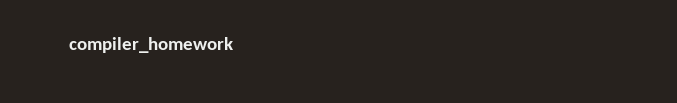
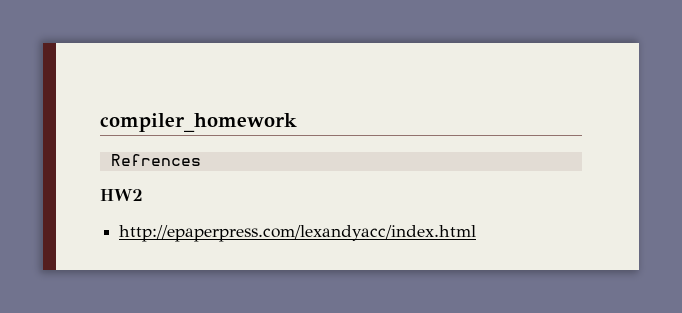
+ Refrences
+ HW2
+ http://epaperpress.com/lexandyacc/index.html

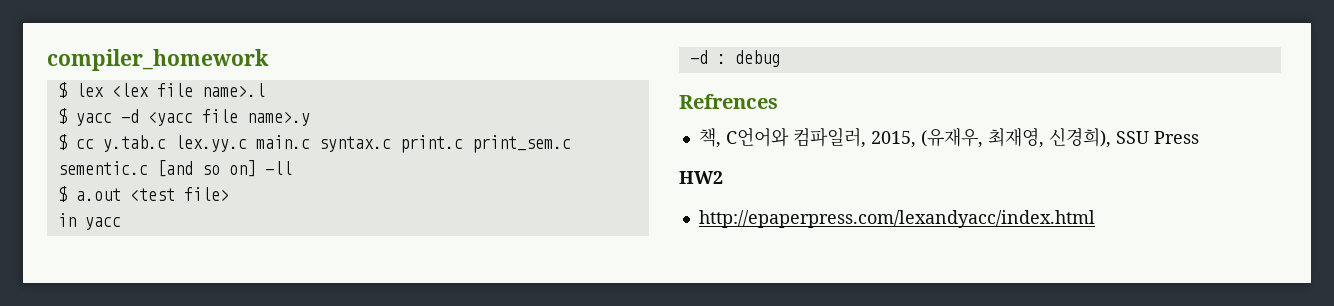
+ $ lex <lex file name>.l
+ $ yacc -d <yacc file name>.y
+ $ cc y.tab.c lex.yy.c main.c syntax.c print.c print_sem.c sementic.c [and so on] -ll
+ $ a.out <test file>
+ in yacc
+ -d : debug
  Refrences
+ 책, C언어와 컴파일러, 2015, (유재우, 최재영, 신경희), SSU Press

